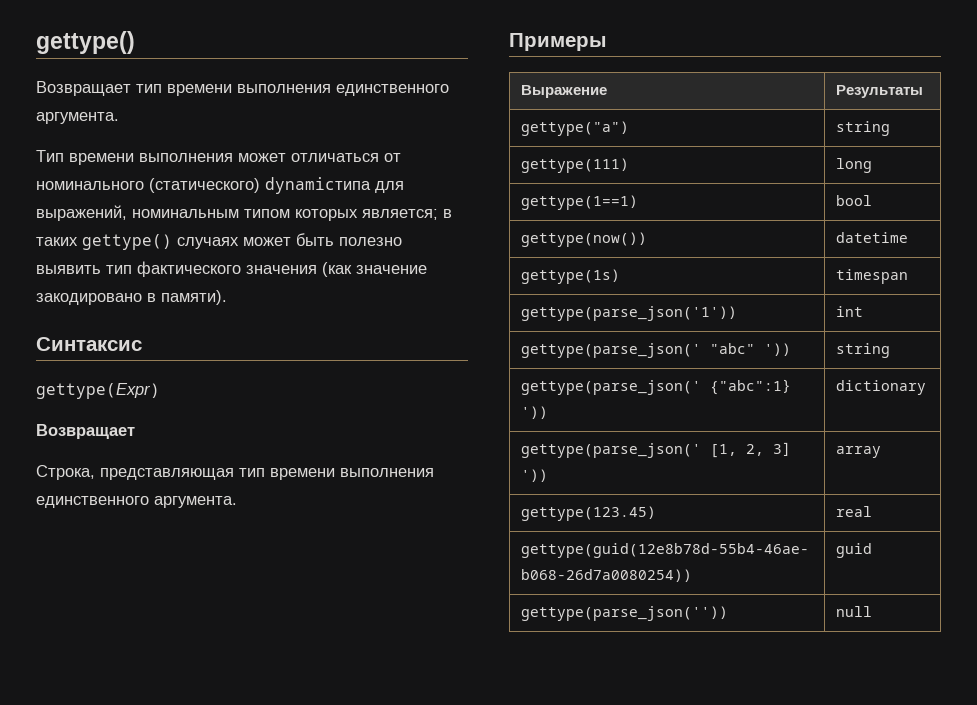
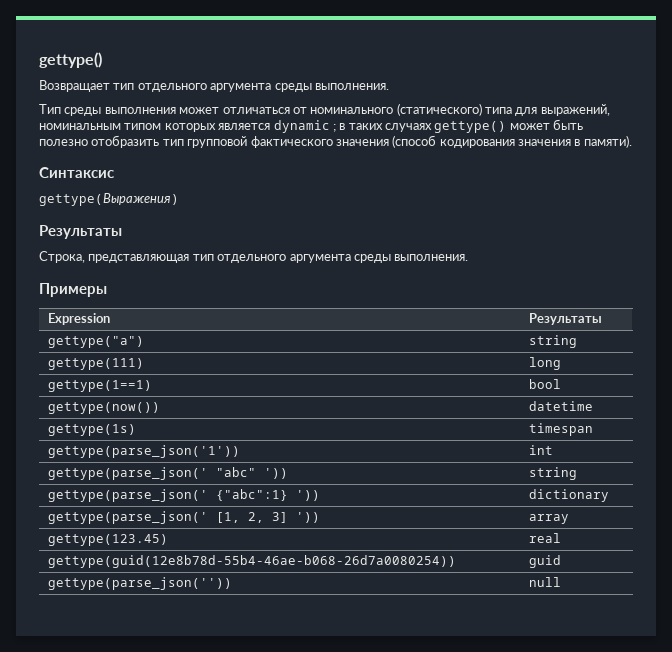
- Возвращает тип времени выполнения единственного аргумента.
+ Возвращает тип отдельного аргумента среды выполнения.
- Тип времени выполнения может отличаться от номинального (статического) dynamicтипа для выражений, номинальным типом которых является; в таких gettype() случаях может быть полезно выявить тип фактического значения (как значение закодировано в памяти).
+ Тип среды выполнения может отличаться от номинального (статического) типа для выражений, номинальным типом которых является dynamic ; в таких случаях gettype() может быть полезно отобразить тип групповой фактического значения (способ кодирования значения в памяти).
- gettype(Expr)
- Возвращает
+ gettype(Выражения)
+ Результаты
- Строка, представляющая тип времени выполнения единственного аргумента.
+ Строка, представляющая тип отдельного аргумента среды выполнения.
- Выражение | Результаты
+ Expression | Результаты

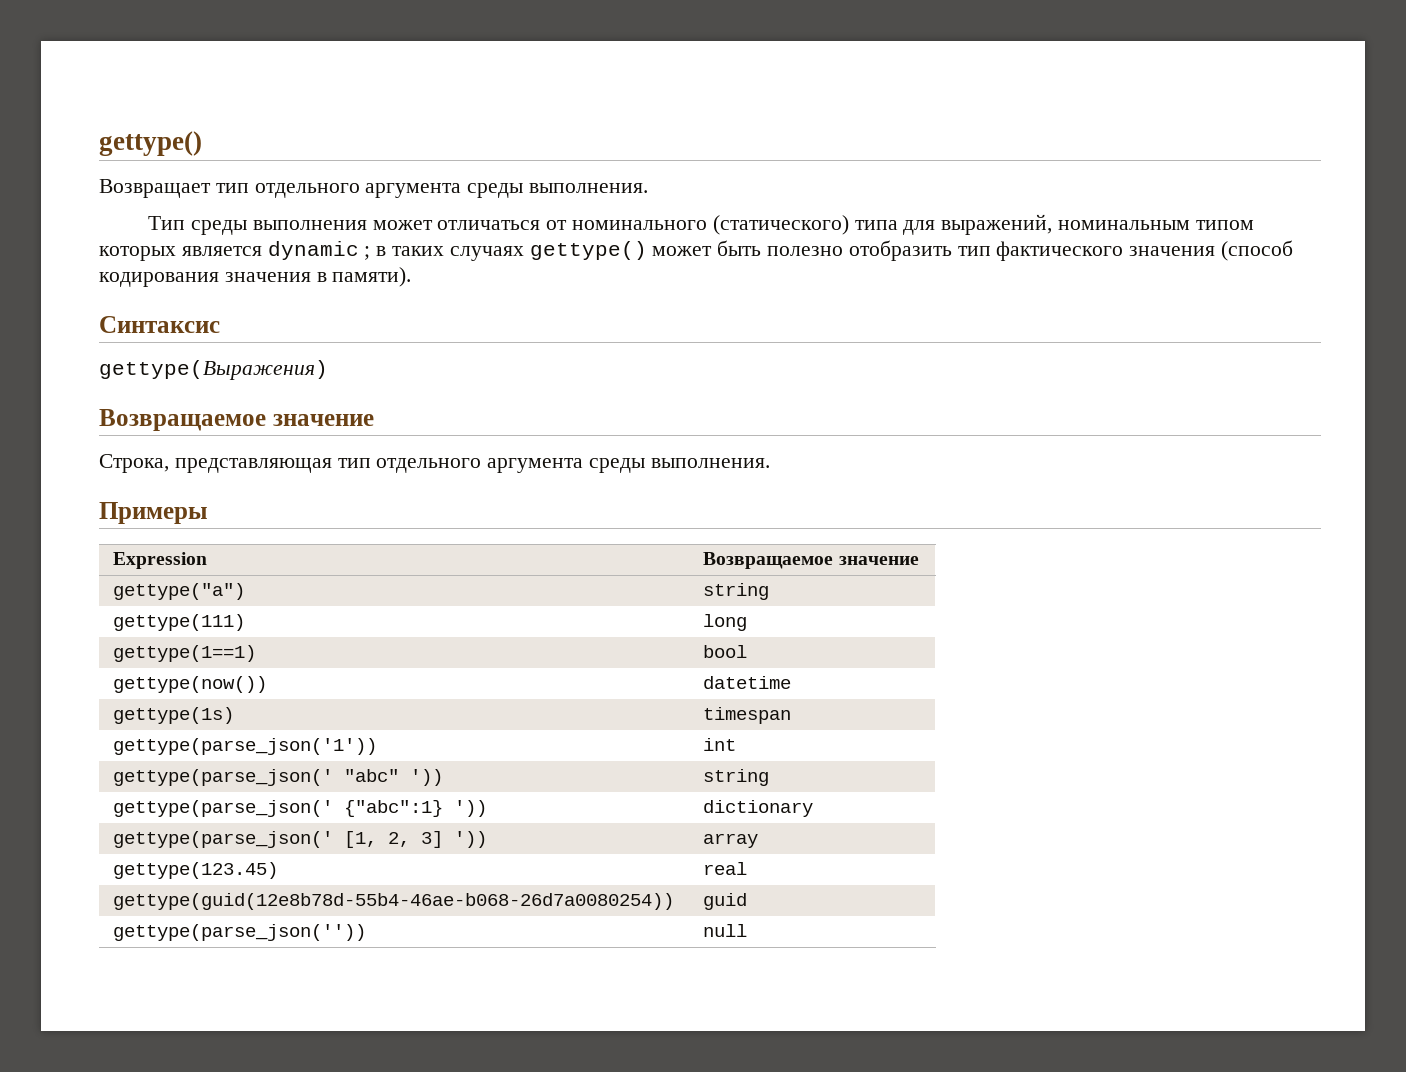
- Тип среды выполнения может отличаться от номинального (статического) типа для выражений, номинальным типом которых является dynamic ; в таких случаях gettype() может быть полезно отобразить тип групповой фактического значения (способ кодирования значения в памяти).
+ Тип среды выполнения может отличаться от номинального (статического) типа для выражений, номинальным типом которых является dynamic ; в таких случаях gettype() может быть полезно отобразить тип фактического значения (способ кодирования значения в памяти).
  gettype(Выражения)
- Результаты
+ Возвращаемое значение
- Expression | Результаты
+ Expression | Возвращаемое значение

